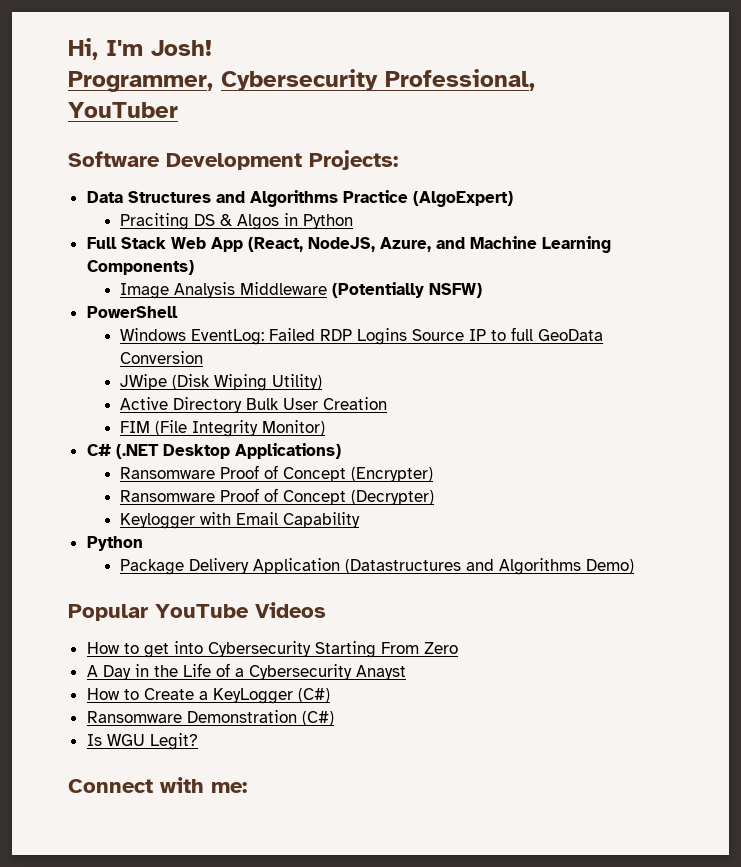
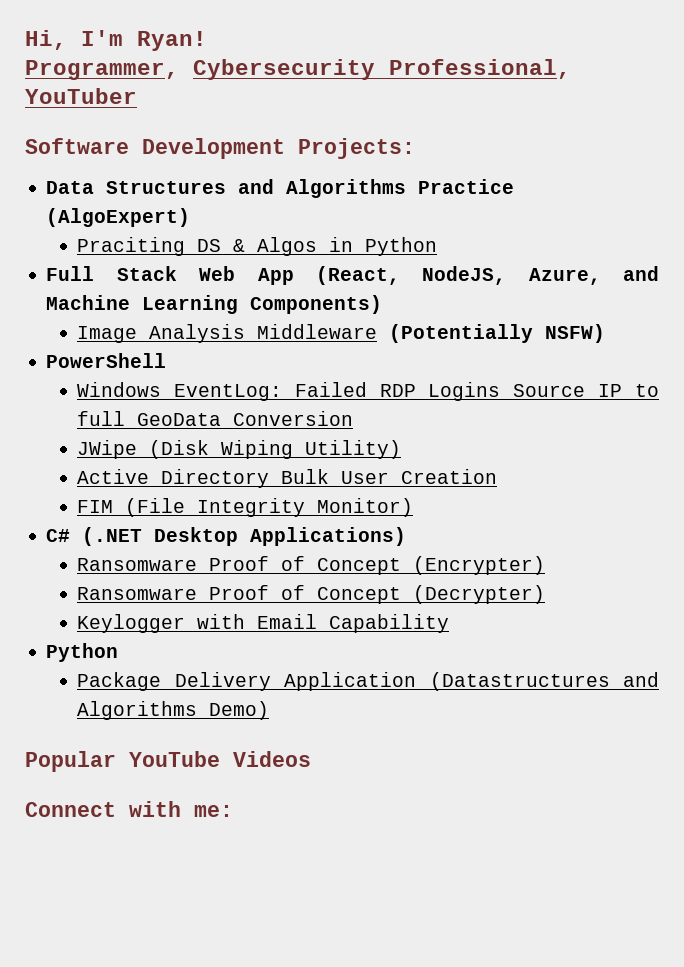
- Hi, I'm Josh!
+ Hi, I'm Ryan!
- How to get into Cybersecurity Starting From Zero
- A Day in the Life of a Cybersecurity Anayst
- How to Create a KeyLogger (C#)
- Ransomware Demonstration (C#)
- Is WGU Legit?

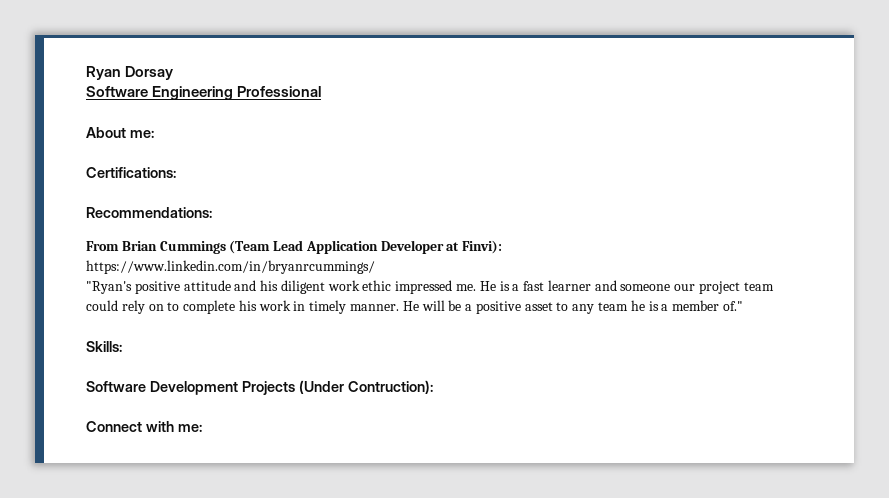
- Hi, I'm Ryan!
- Programmer, Cybersecurity Professional, YouTuber
- Software Development Projects:
- Data Structures and Algorithms Practice (AlgoExpert)
- Praciting DS & Algos in Python
- Full Stack Web App (React, NodeJS, Azure, and Machine Learning Components)
- Image Analysis Middleware (Potentially NSFW)
- PowerShell
- Windows EventLog: Failed RDP Logins Source IP to full GeoData Conversion
- JWipe (Disk Wiping Utility)
- Active Directory Bulk User Creation
- FIM (File Integrity Monitor)
- C# (.NET Desktop Applications)
- Ransomware Proof of Concept (Encrypter)
- Ransomware Proof of Concept (Decrypter)
- Keylogger with Email Capability
- Python
- Package Delivery Application (Datastructures and Algorithms Demo)
- Popular YouTube Videos
+ Ryan Dorsay
+ Software Engineering Professional
+ About me:
+ Certifications:
+ Recommendations:
+ From Brian Cummings (Team Lead Application Developer at Finvi): https://www.linkedin.com/in/bryanrcummings/
+ "Ryan's positive attitude and his diligent work ethic impressed me. He is a fast learner and someone our project team could rely on to complete his work in timely manner. He will be a positive asset to any team he is a member of."
+ Skills:
+ Software Development Projects (Under Contruction):

